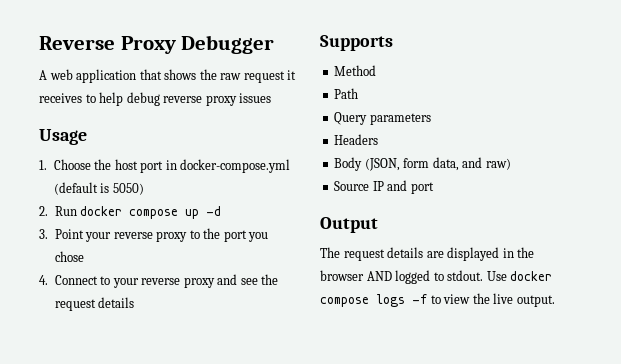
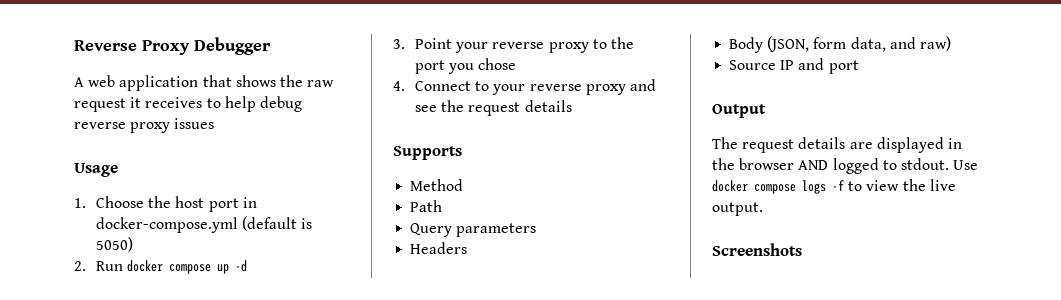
+ Screenshots

